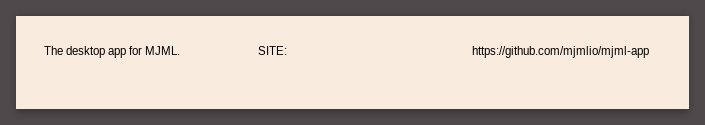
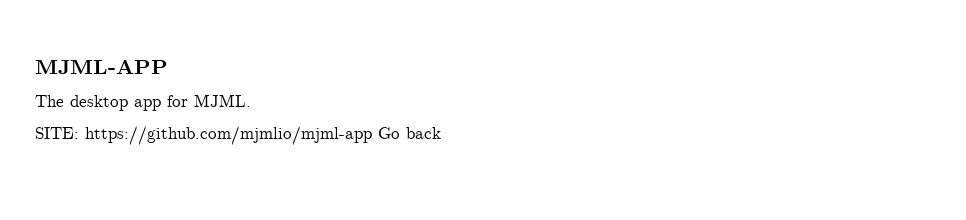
+ MJML-APP
- SITE: https://github.com/mjmlio/mjml-app
+ SITE: https://github.com/mjmlio/mjml-app Go back

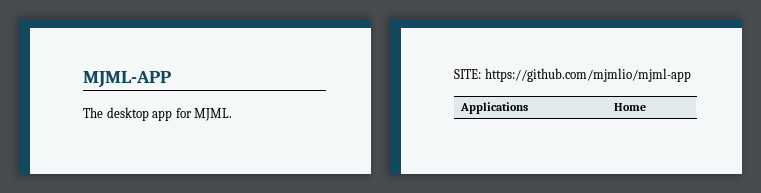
- SITE: https://github.com/mjmlio/mjml-app Go back
+ SITE: https://github.com/mjmlio/mjml-app
+ Applications | Home

